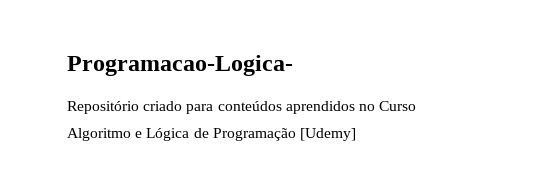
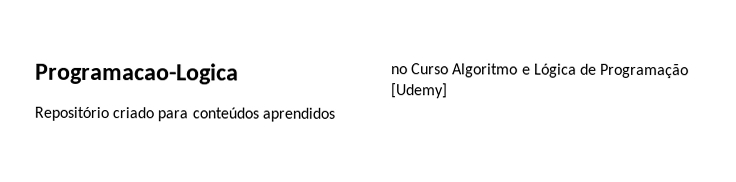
- Programacao-Logica-
+ Programacao-Logica

